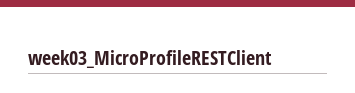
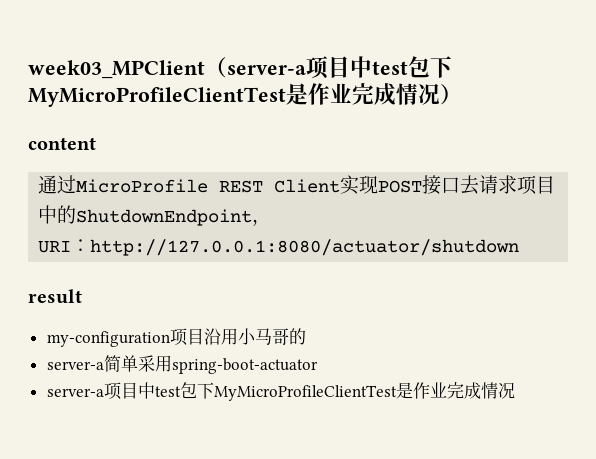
- week03_MicroProfileRESTClient
+ week03_MPClient（server-a项目中test包下MyMicroProfileClientTest是作业完成情况）
+ content
+ 通过MicroProfile REST Client实现POST接⼝去请求项⽬中的ShutdownEndpoint，
+ URI：http://127.0.0.1:8080/actuator/shutdown
+ result
+ my-configuration项目沿用小马哥的
+ server-a简单采用spring-boot-actuator
+ server-a项目中test包下MyMicroProfileClientTest是作业完成情况

